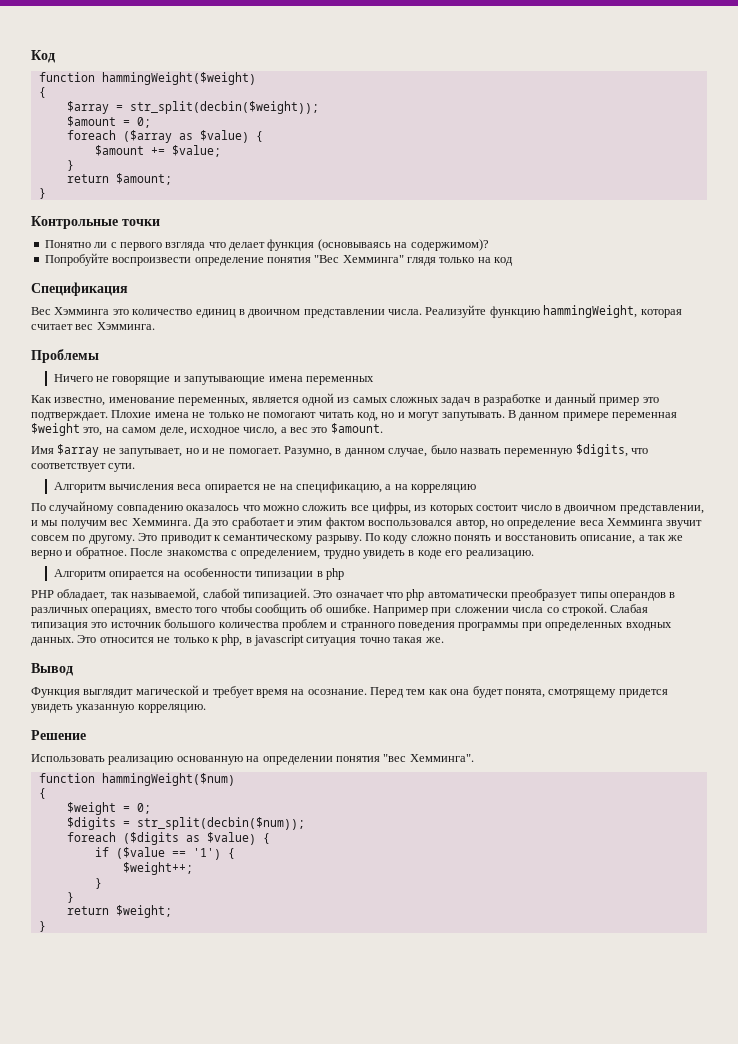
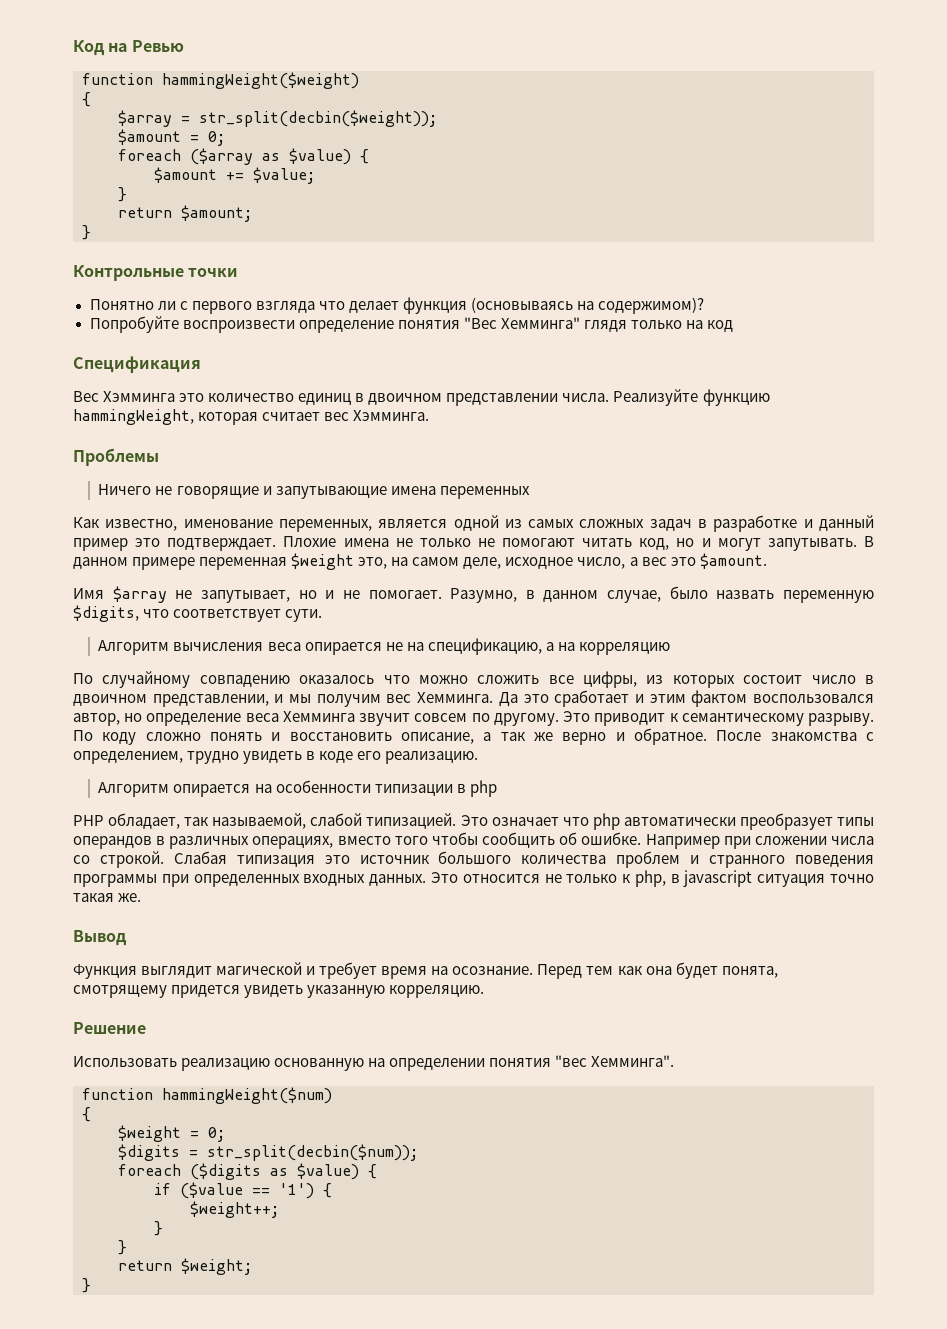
- Код
+ Код на Ревью

